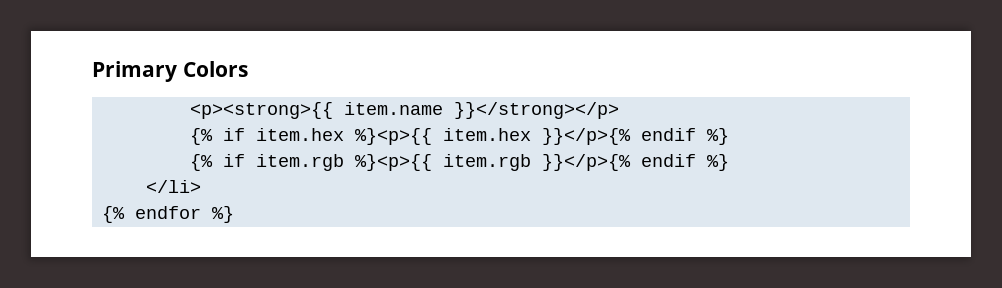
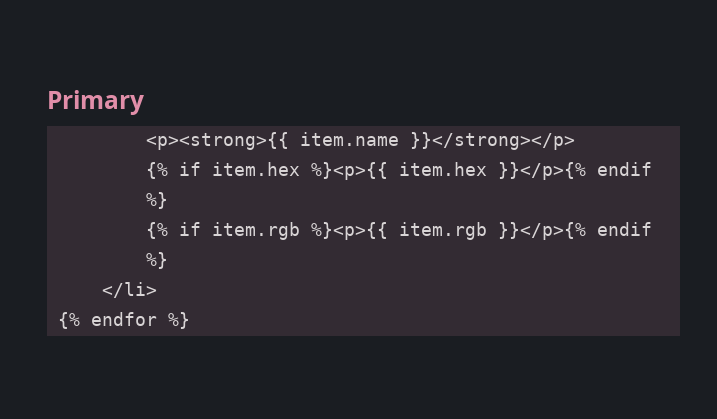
- Primary Colors
+ Primary

